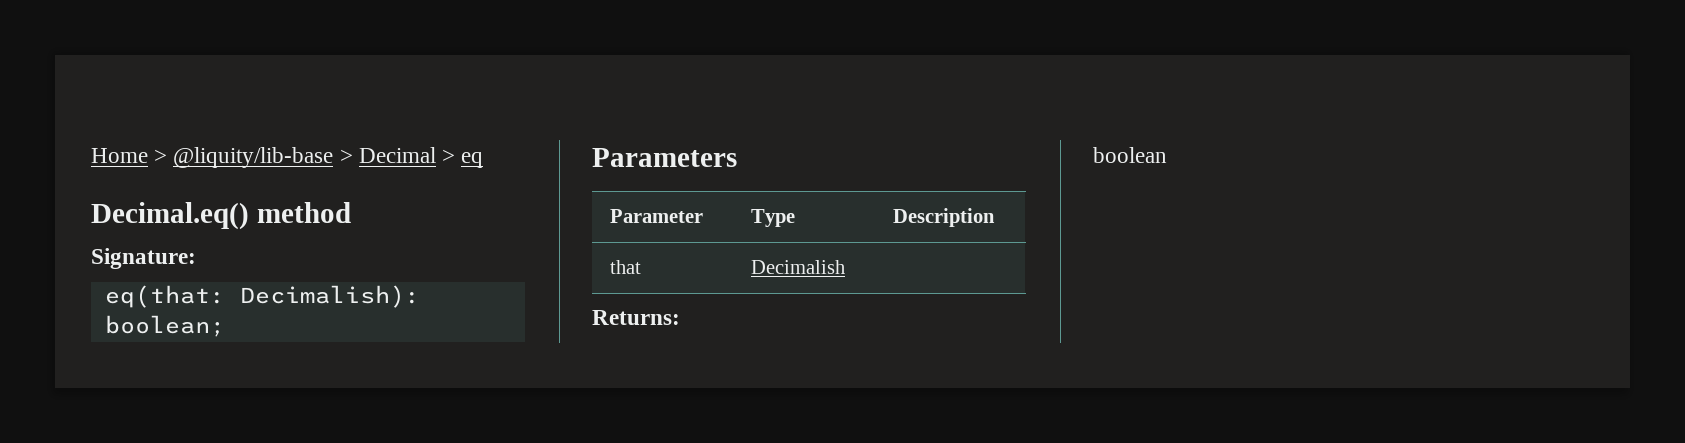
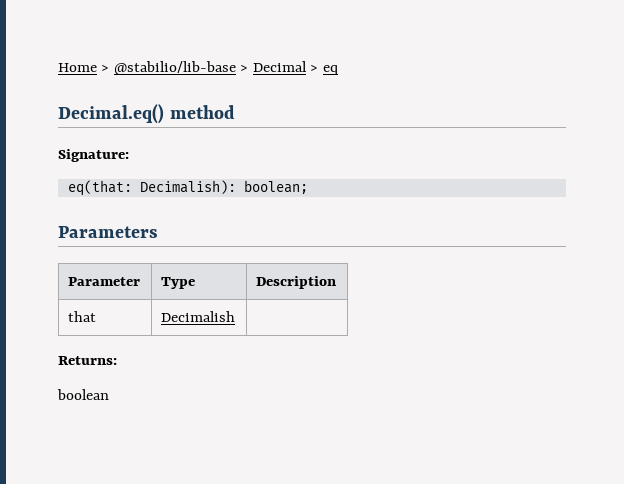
- Home > @liquity/lib-base > Decimal > eq
+ Home > @stabilio/lib-base > Decimal > eq

